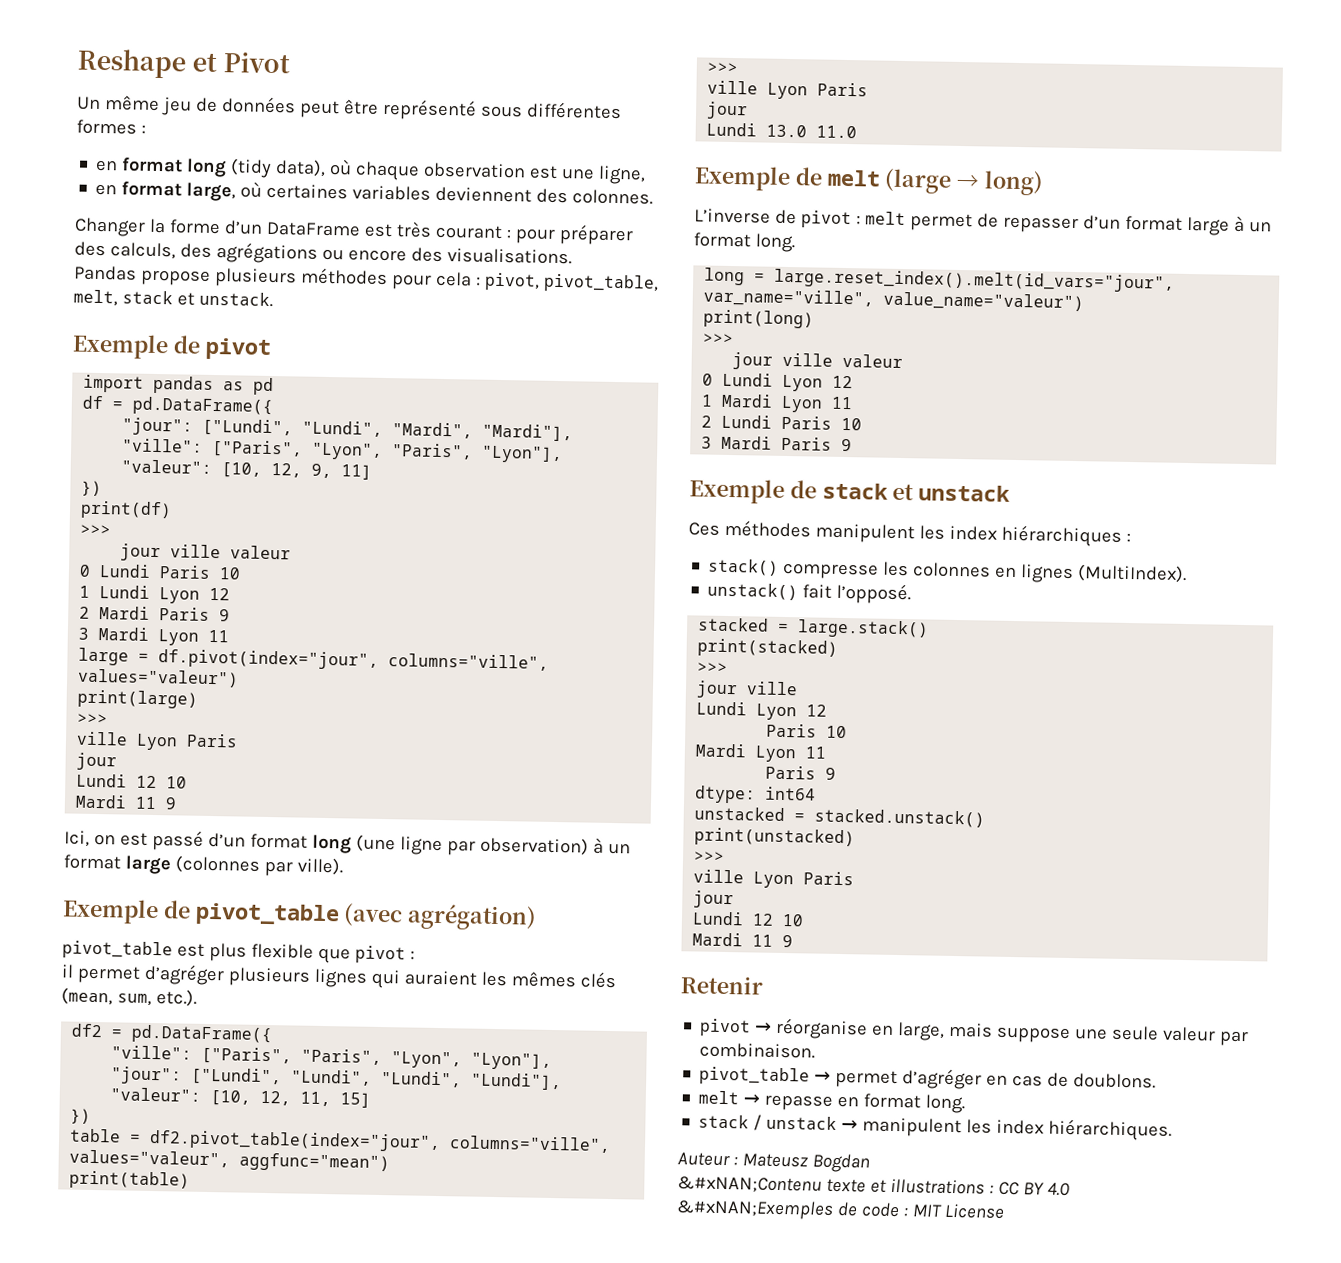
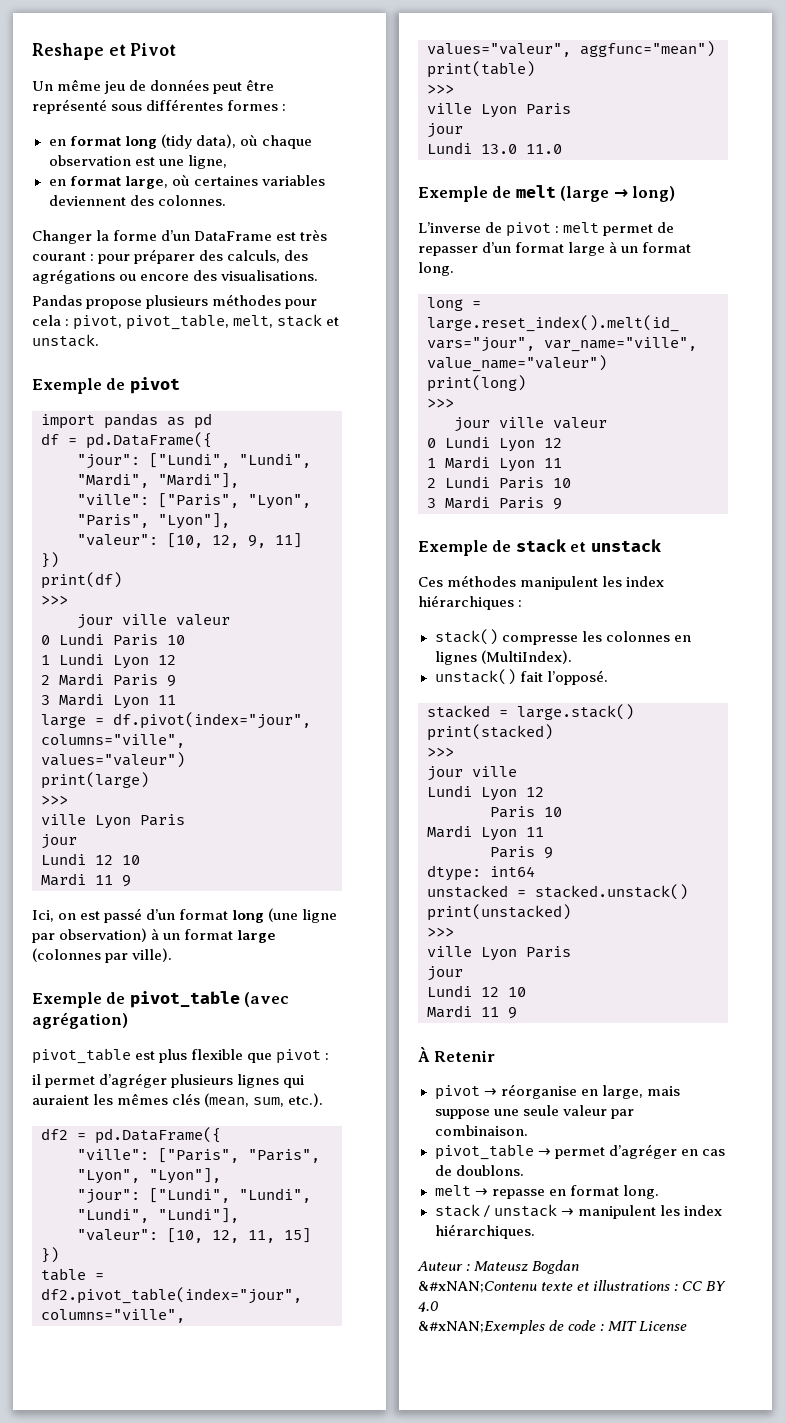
- Retenir
+ À Retenir

